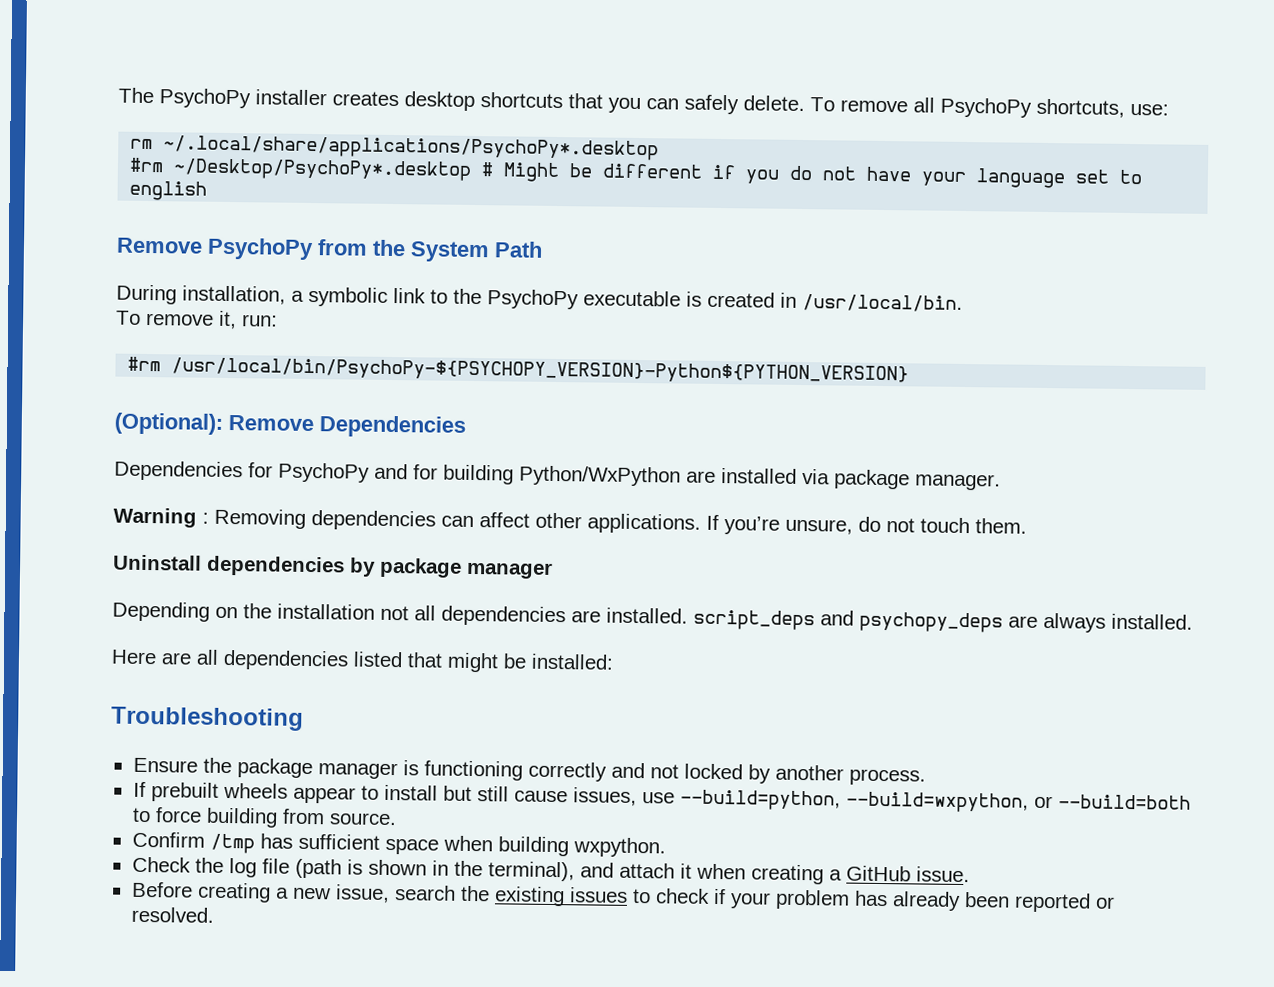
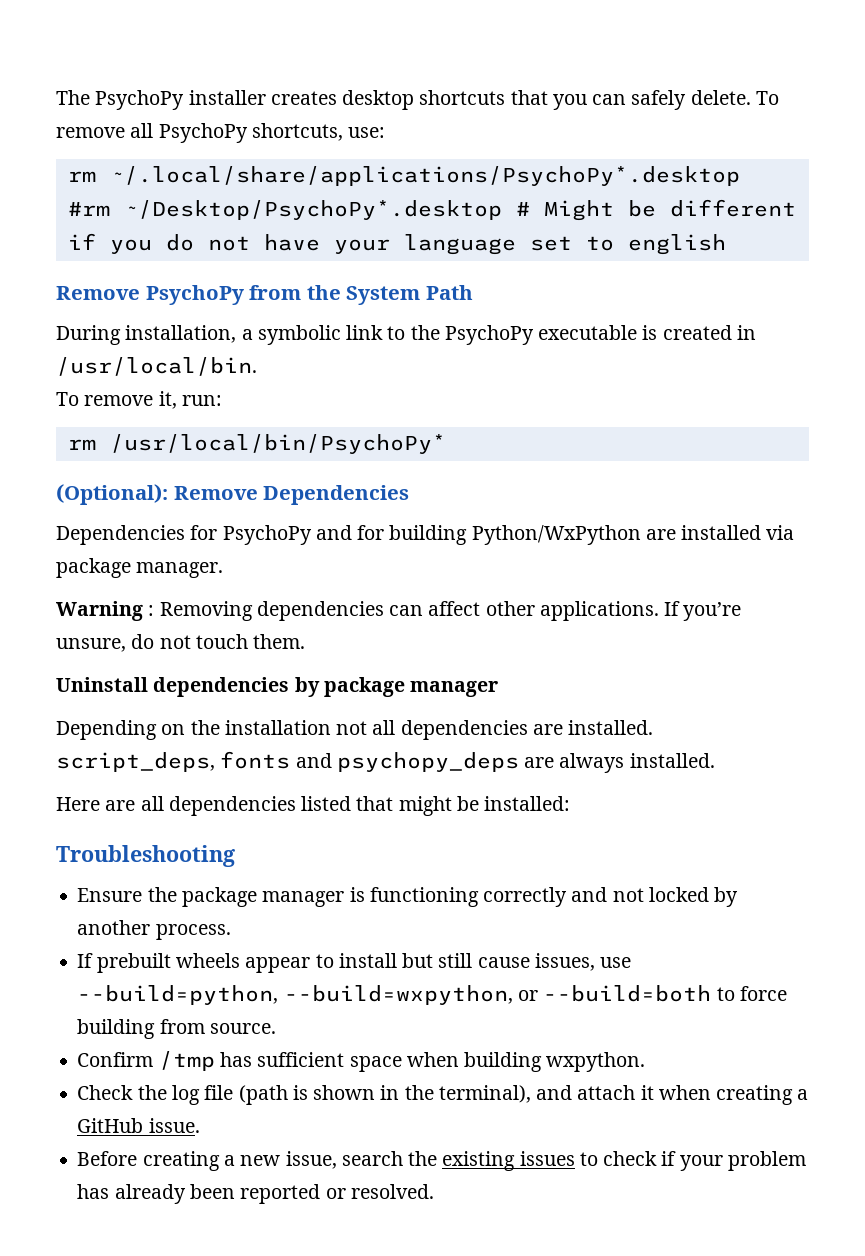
- #rm /usr/local/bin/PsychoPy-${PSYCHOPY_VERSION}-Python${PYTHON_VERSION}
+ rm /usr/local/bin/PsychoPy*
- Depending on the installation not all dependencies are installed. script_deps and psychopy_deps are always installed.
+ Depending on the installation not all dependencies are installed. script_deps, fonts and psychopy_deps are always installed.

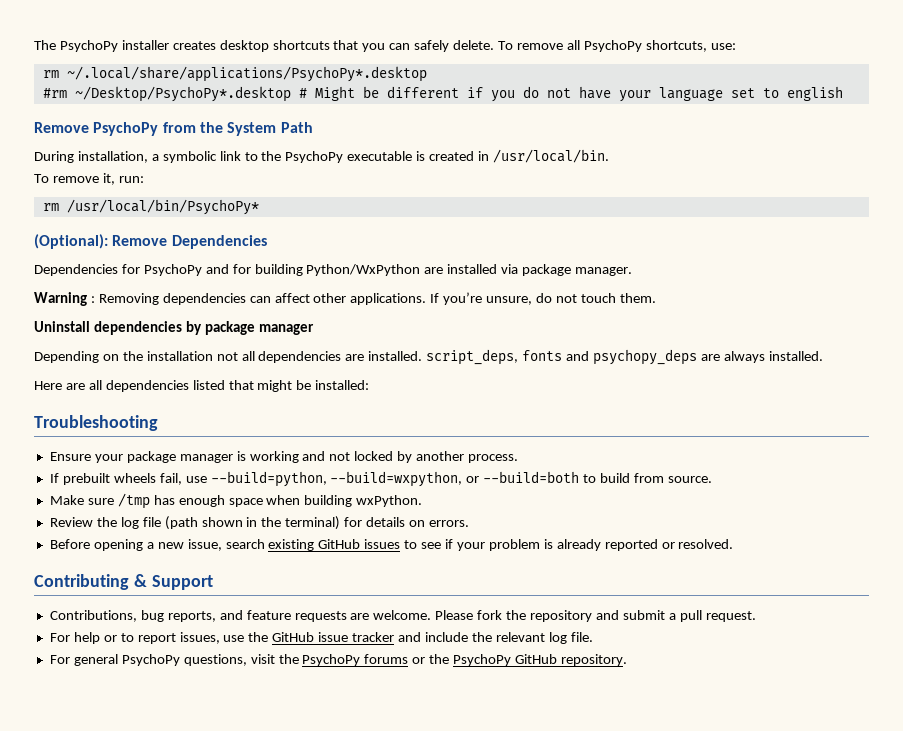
- Ensure the package manager is functioning correctly and not locked by another process.
+ Ensure your package manager is working and not locked by another process.
- If prebuilt wheels appear to install but still cause issues, use --build=python, --build=wxpython, or --build=both to force building from source.
+ If prebuilt wheels fail, use --build=python, --build=wxpython, or --build=both to build from source.
- Confirm /tmp has sufficient space when building wxpython.
- Check the log file (path is shown in the terminal), and attach it when creating a GitHub issue.
+ Make sure /tmp has enough space when building wxPython.
+ Review the log file (path shown in the terminal) for details on errors.
- Before creating a new issue, search the existing issues to check if your problem has already been reported or resolved.
+ Before opening a new issue, search existing GitHub issues to see if your problem is already reported or resolved.
+ Contributing & Support
+ Contributions, bug reports, and feature requests are welcome. Please fork the repository and submit a pull request.
+ For help or to report issues, use the GitHub issue tracker and include the relevant log file.
+ For general PsychoPy questions, visit the PsychoPy forums or the PsychoPy GitHub repository.

